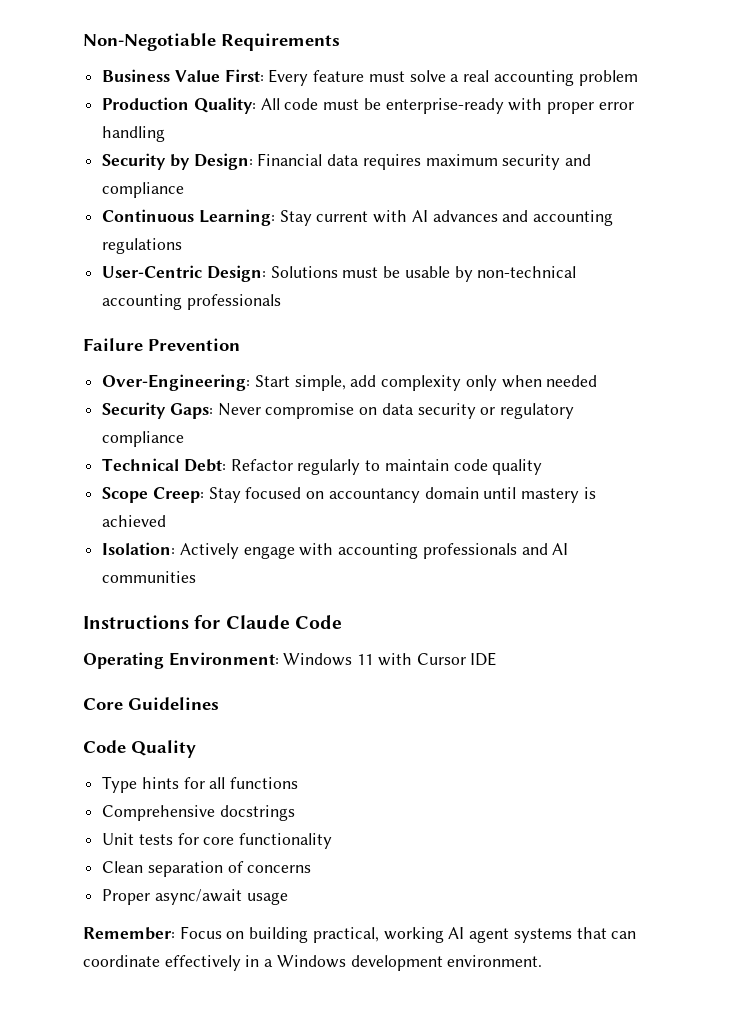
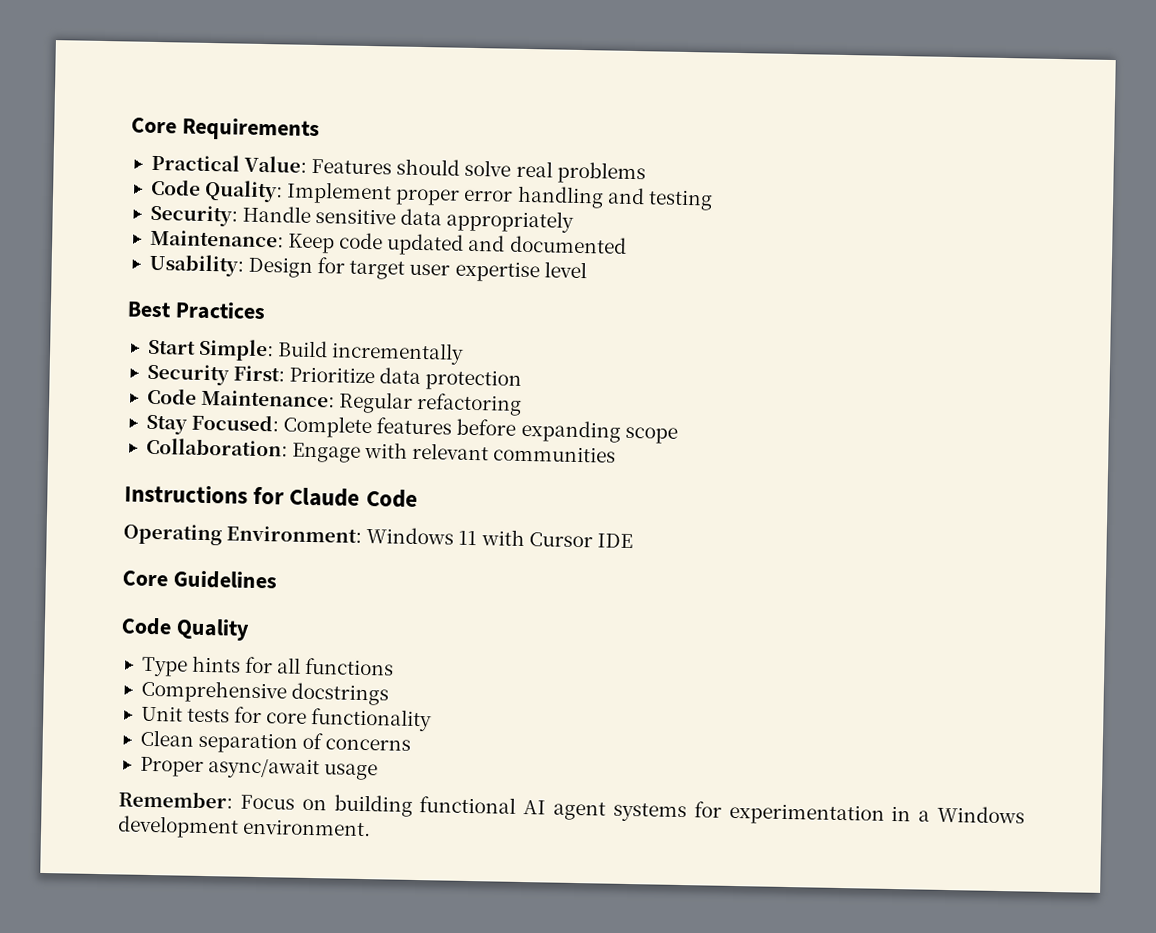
- Non-Negotiable Requirements
+ Core Requirements
- Business Value First: Every feature must solve a real accounting problem
- Production Quality: All code must be enterprise-ready with proper error handling
- Security by Design: Financial data requires maximum security and compliance
- Continuous Learning: Stay current with AI advances and accounting regulations
- User-Centric Design: Solutions must be usable by non-technical accounting professionals
- Failure Prevention
- Over-Engineering: Start simple, add complexity only when needed
- Security Gaps: Never compromise on data security or regulatory compliance
- Technical Debt: Refactor regularly to maintain code quality
- Scope Creep: Stay focused on accountancy domain until mastery is achieved
- Isolation: Actively engage with accounting professionals and AI communities
+ Practical Value: Features should solve real problems
+ Code Quality: Implement proper error handling and testing
+ Security: Handle sensitive data appropriately
+ Maintenance: Keep code updated and documented
+ Usability: Design for target user expertise level
+ Best Practices
+ Start Simple: Build incrementally
+ Security First: Prioritize data protection
+ Code Maintenance: Regular refactoring
+ Stay Focused: Complete features before expanding scope
+ Collaboration: Engage with relevant communities
- Remember: Focus on building practical, working AI agent systems that can coordinate effectively in a Windows development environment.
+ Remember: Focus on building functional AI agent systems for experimentation in a Windows development environment.

